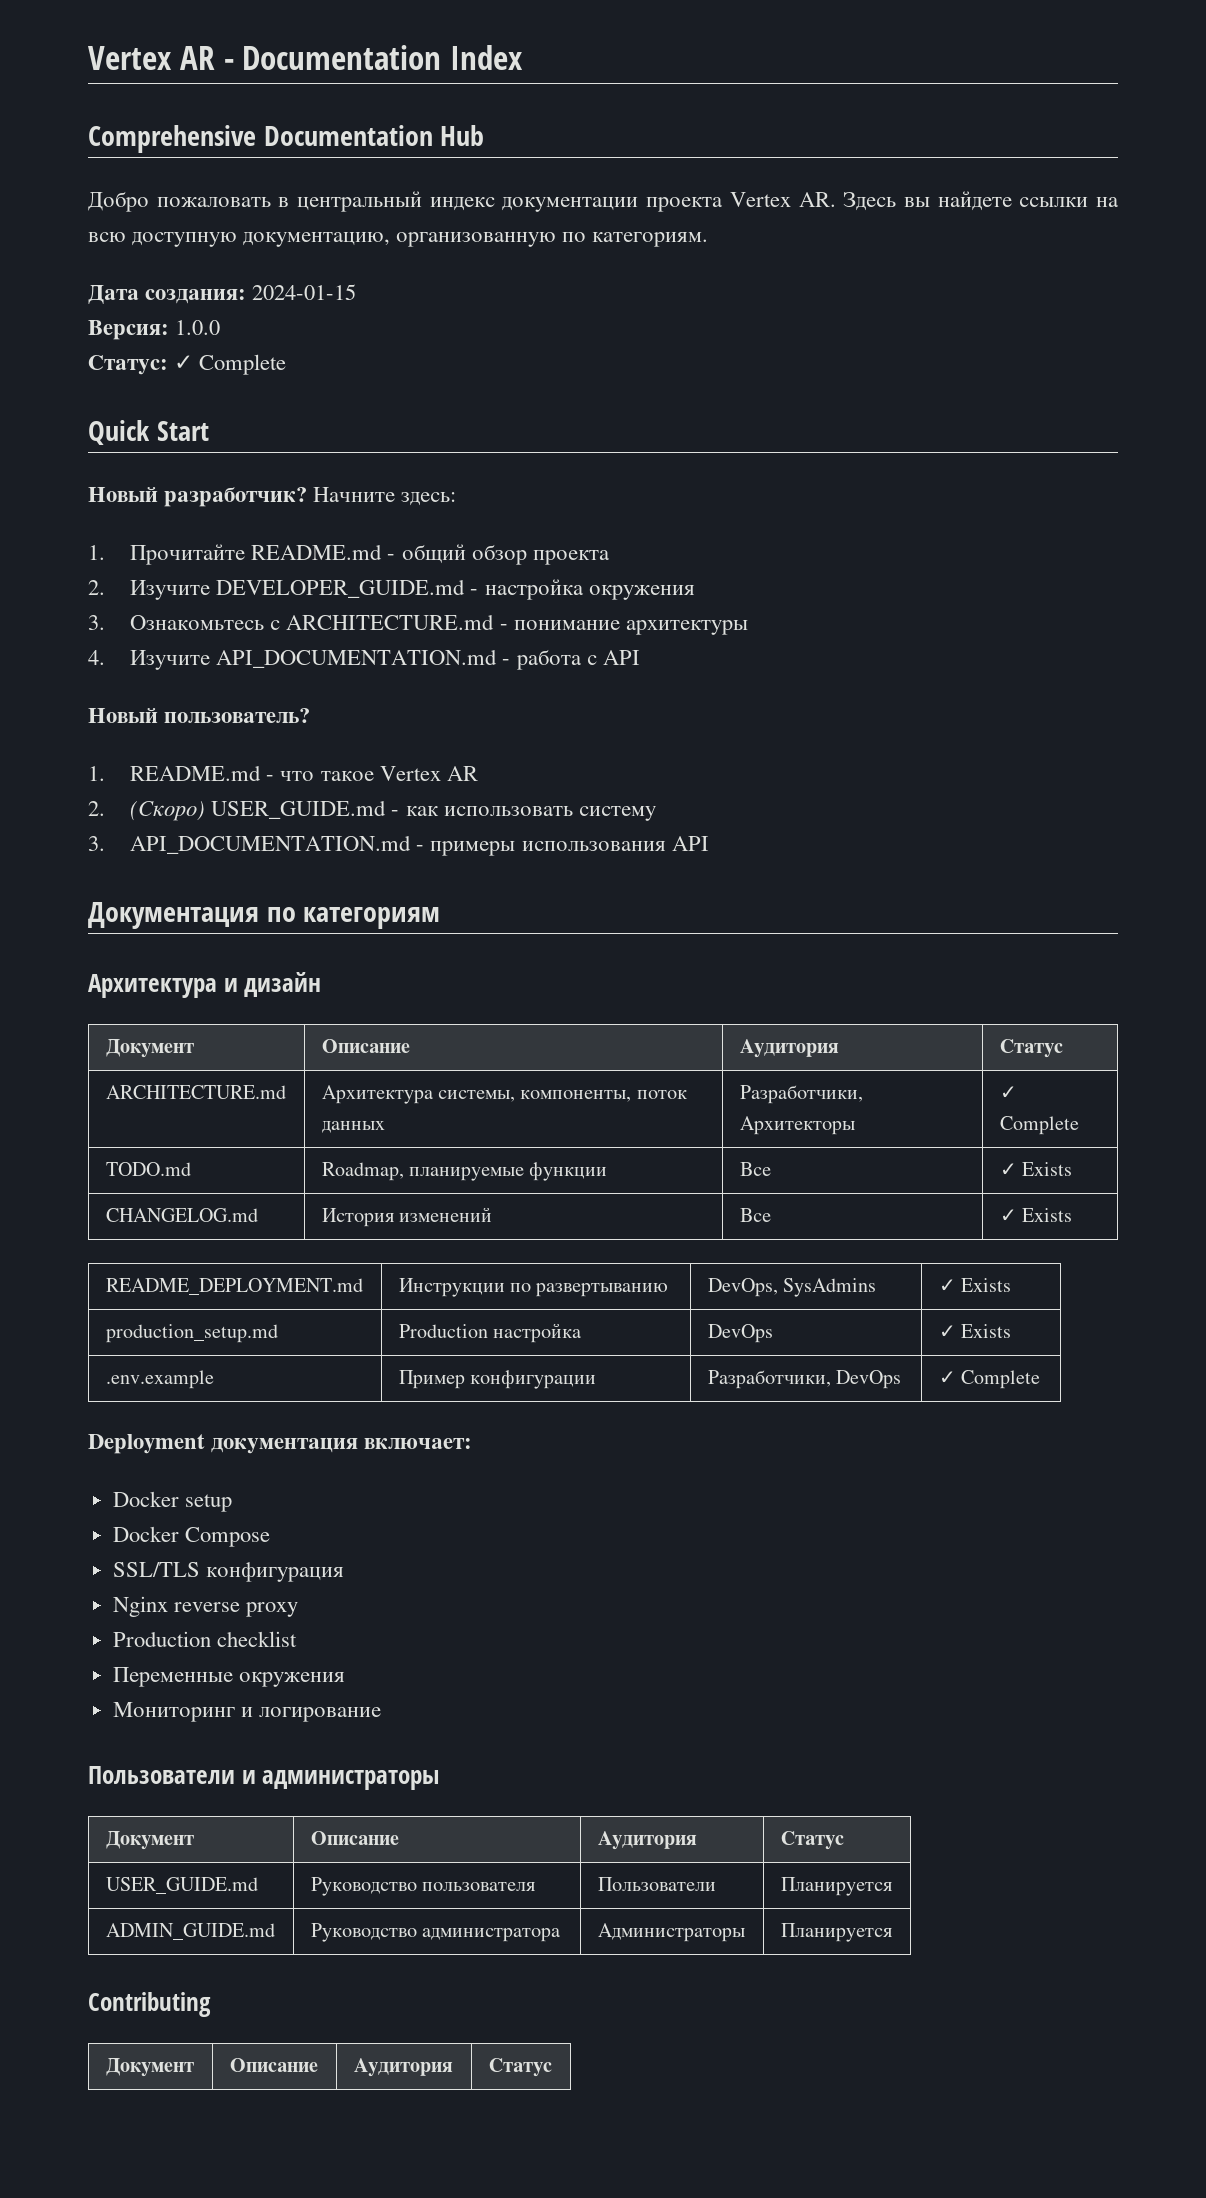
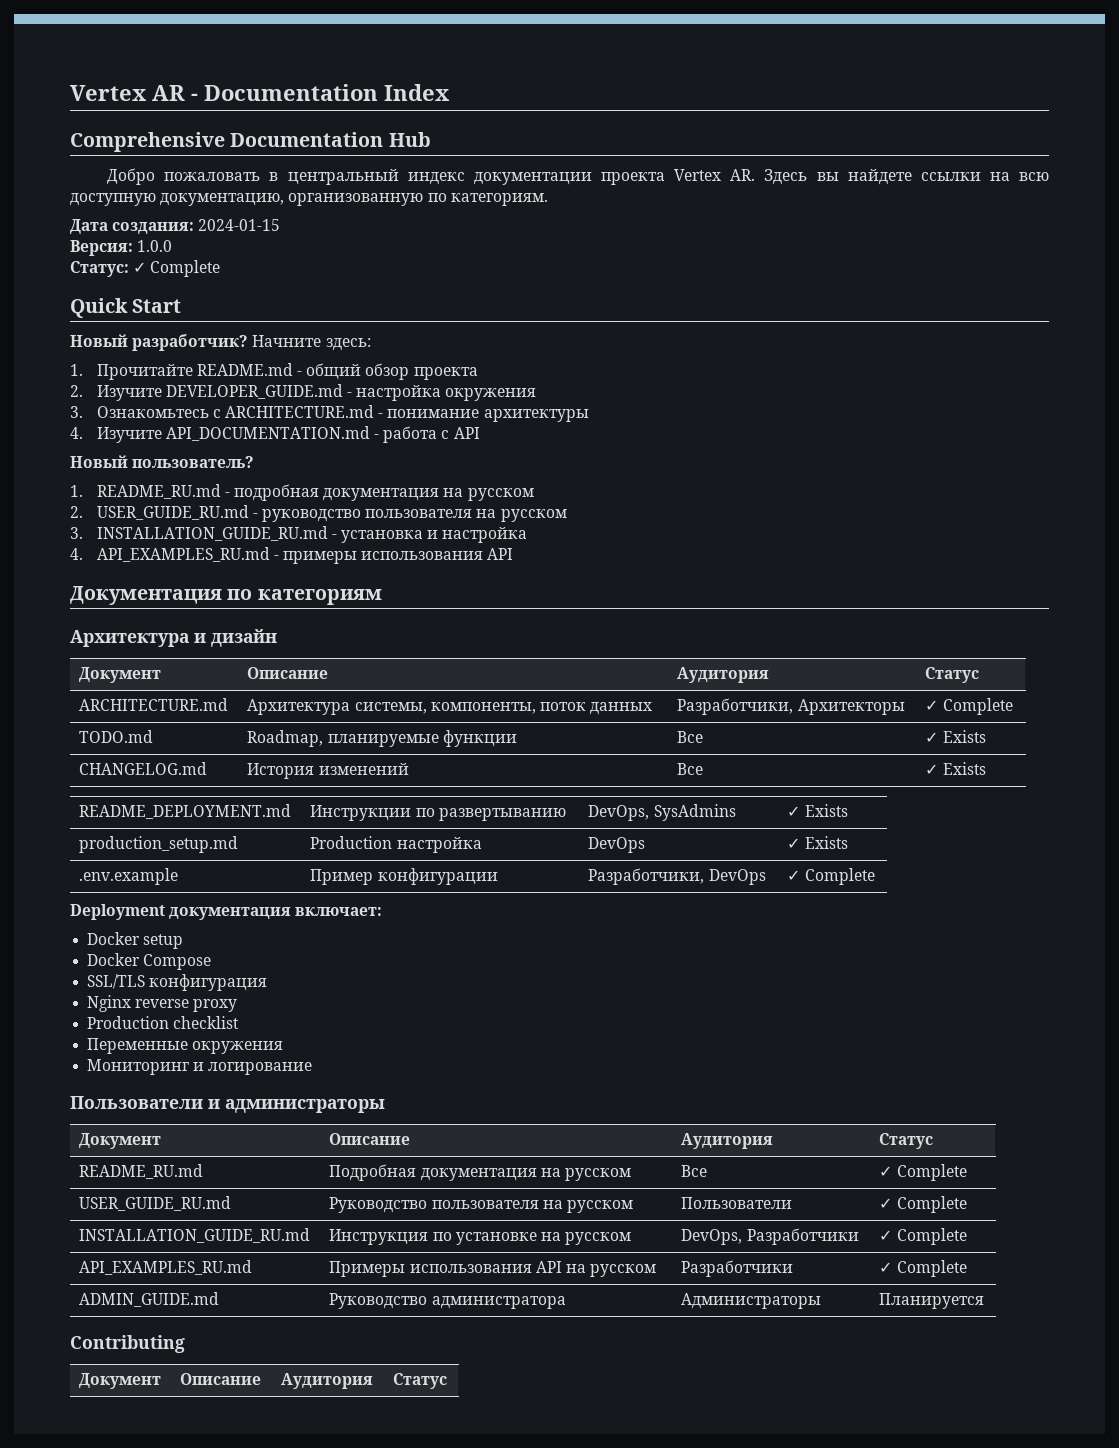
- 1. README.md - что такое Vertex AR
- 2. (Скоро) USER_GUIDE.md - как использовать систему
- 3. API_DOCUMENTATION.md - примеры использования API
+ 1. README_RU.md - подробная документация на русском
+ 2. USER_GUIDE_RU.md - руководство пользователя на русском
+ 3. INSTALLATION_GUIDE_RU.md - установка и настройка
+ 4. API_EXAMPLES_RU.md - примеры использования API
- USER_GUIDE.md | Руководство пользователя | Пользователи | Планируется
+ README_RU.md | Подробная документация на русском | Все | ✓ Complete
+ USER_GUIDE_RU.md | Руководство пользователя на русском | Пользователи | ✓ Complete
+ INSTALLATION_GUIDE_RU.md | Инструкция по установке на русском | DevOps, Разработчики | ✓ Complete
+ API_EXAMPLES_RU.md | Примеры использования API на русском | Разработчики | ✓ Complete

